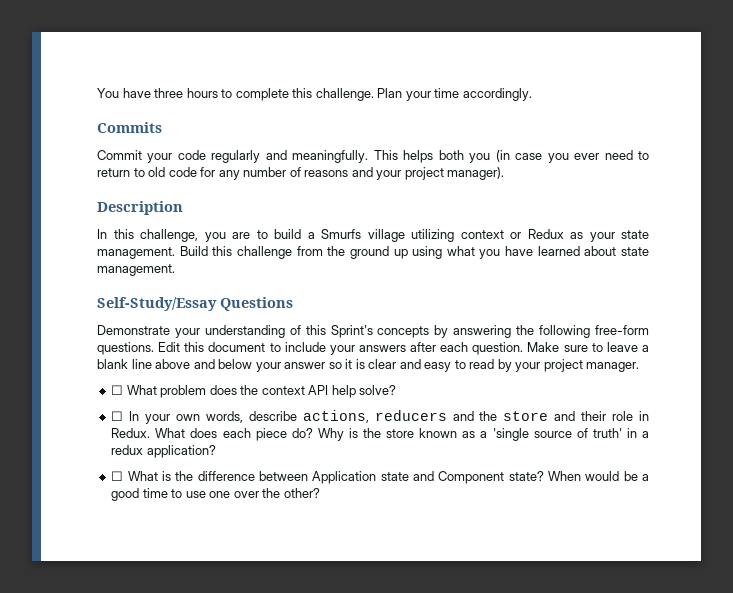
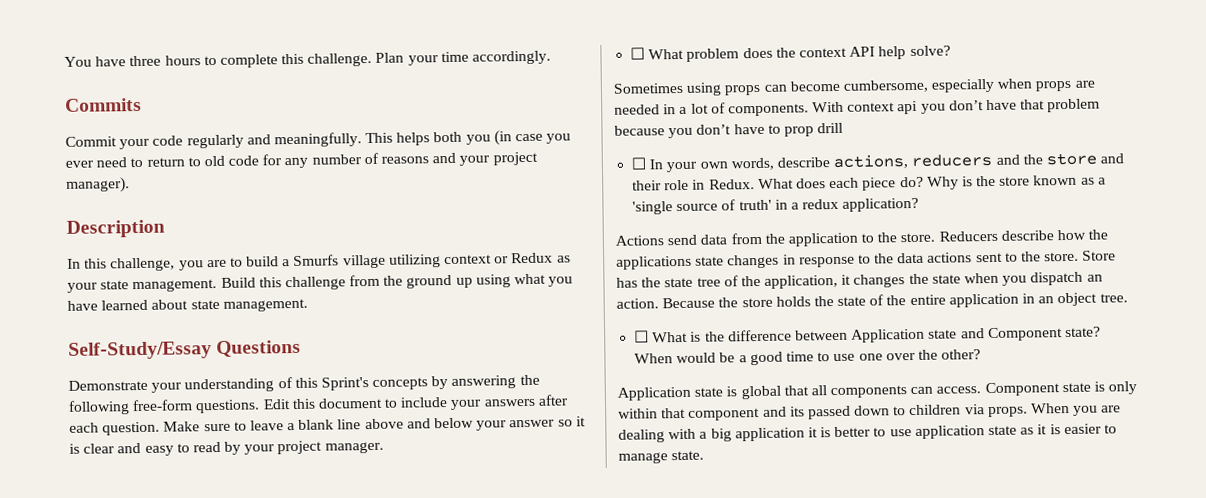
+ Sometimes using props can become cumbersome, especially when props are needed in a lot of components. With context api you don’t have that problem because you don’t have to prop drill
+ Actions send data from the application to the store. Reducers describe how the applications state changes in response to the data actions sent to the store. Store has the state tree of the application, it changes the state when you dispatch an action. Because the store holds the state of the entire application in an object tree.
+ Application state is global that all components can access. Component state is only within that component and its passed down to children via props. When you are dealing with a big application it is better to use application state as it is easier to manage state.

